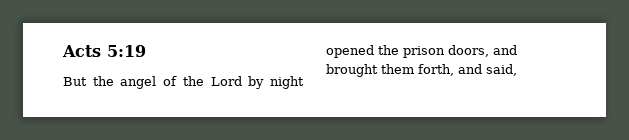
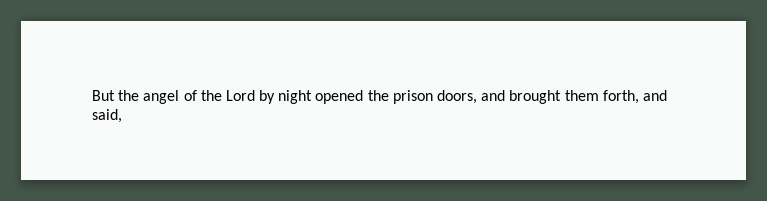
- Acts 5:19

